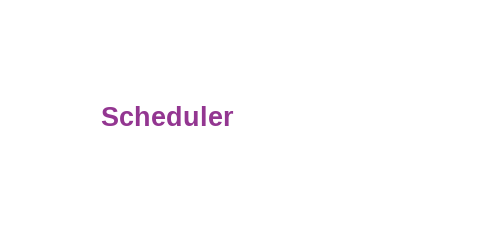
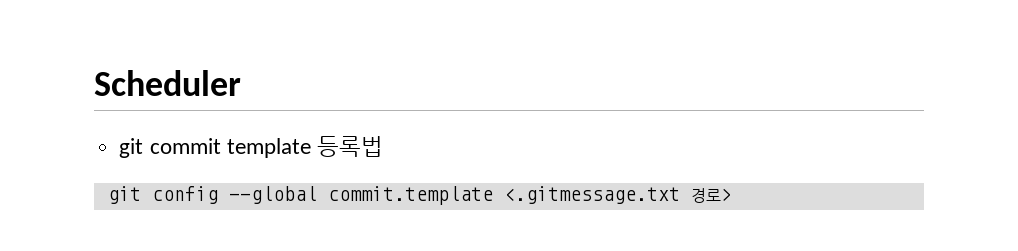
+ git commit template 등록법
+ git config --global commit.template <.gitmessage.txt 경로>

